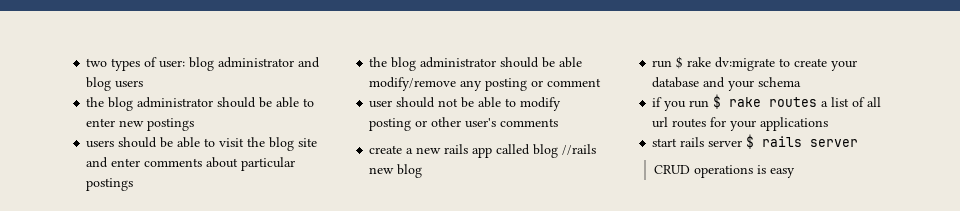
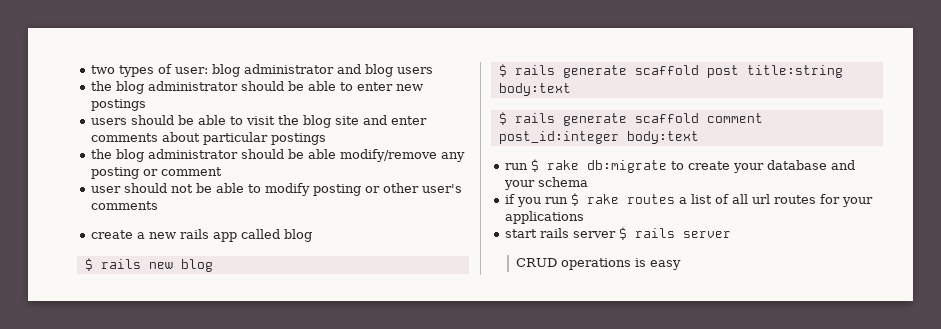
- create a new rails app called blog //rails new blog
+ create a new rails app called blog
+ $ rails new blog
- run $ rake dv:migrate to create your database and your schema
+ $ rails generate scaffold post title:string body:text
+ $ rails generate scaffold comment post_id:integer body:text
+ run $ rake db:migrate to create your database and your schema

